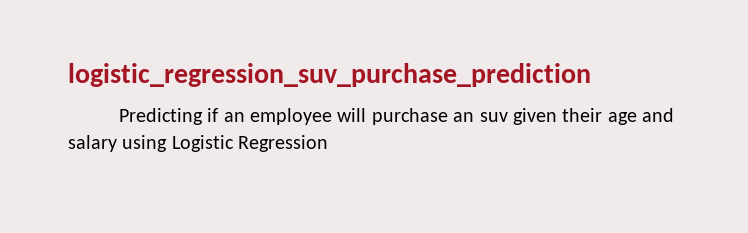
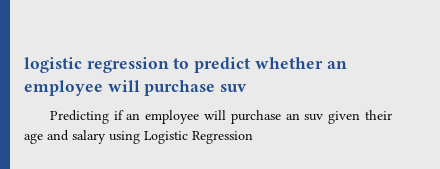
- logistic_regression_suv_purchase_prediction
+ logistic regression to predict whether an employee will purchase suv

